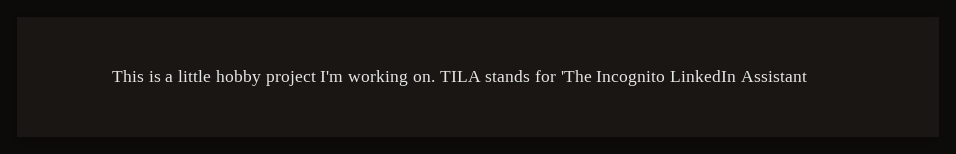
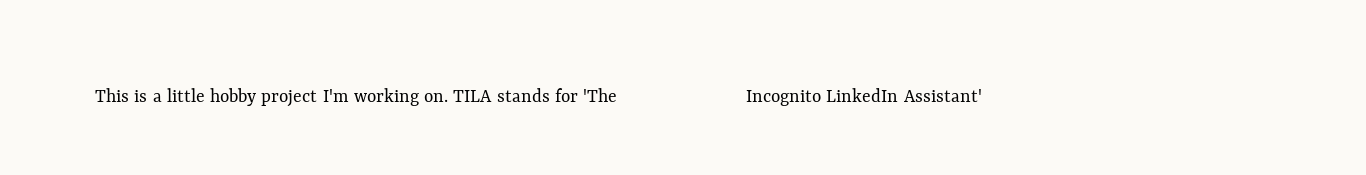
- TILA stands for 'The Incognito LinkedIn Assistant
+ TILA stands for 'The Incognito LinkedIn Assistant'

